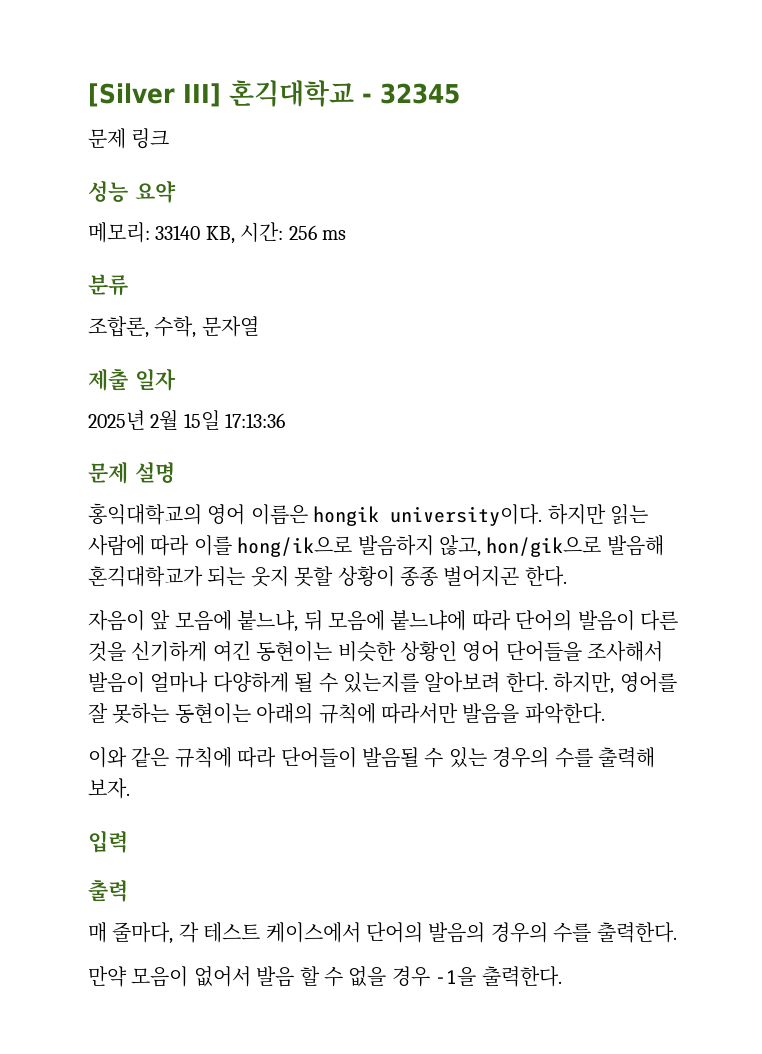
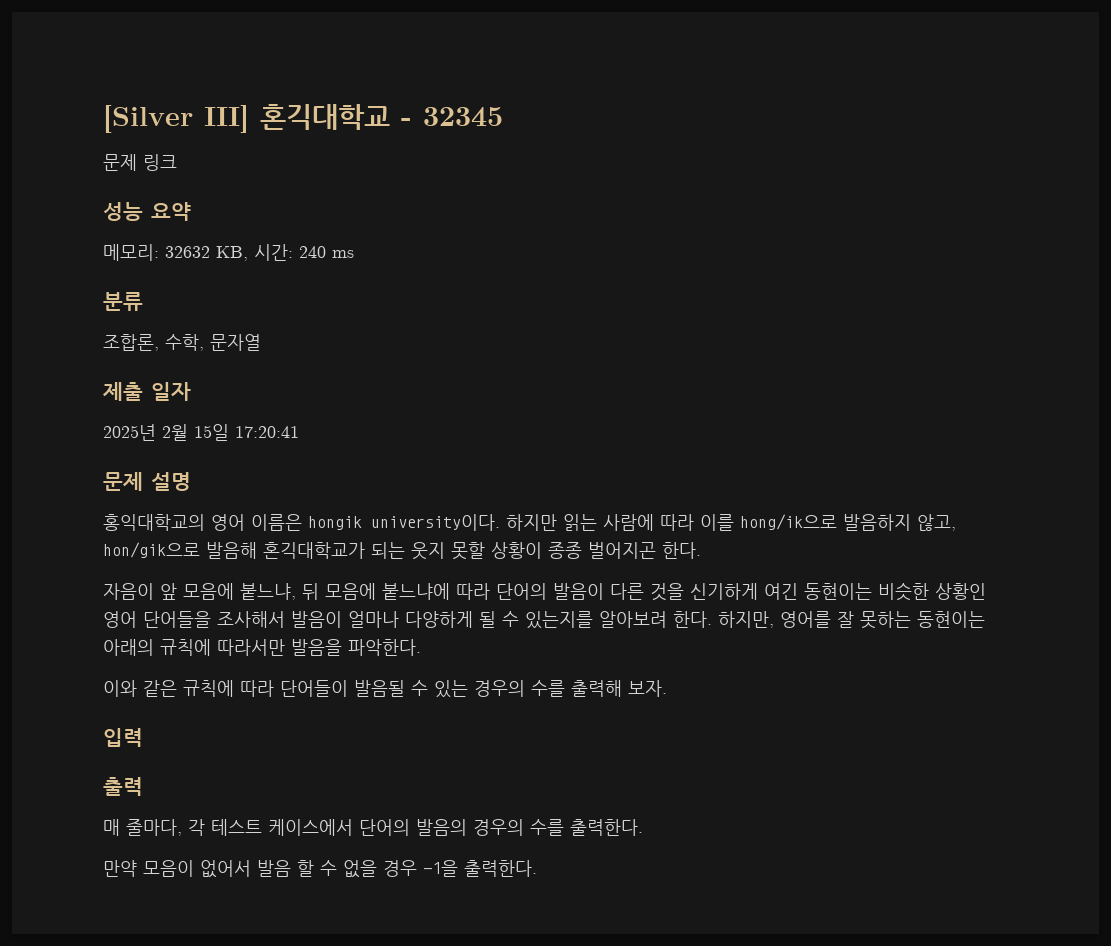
- 메모리: 33140 KB, 시간: 256 ms
+ 메모리: 32632 KB, 시간: 240 ms
- 2025년 2월 15일 17:13:36
+ 2025년 2월 15일 17:20:41

